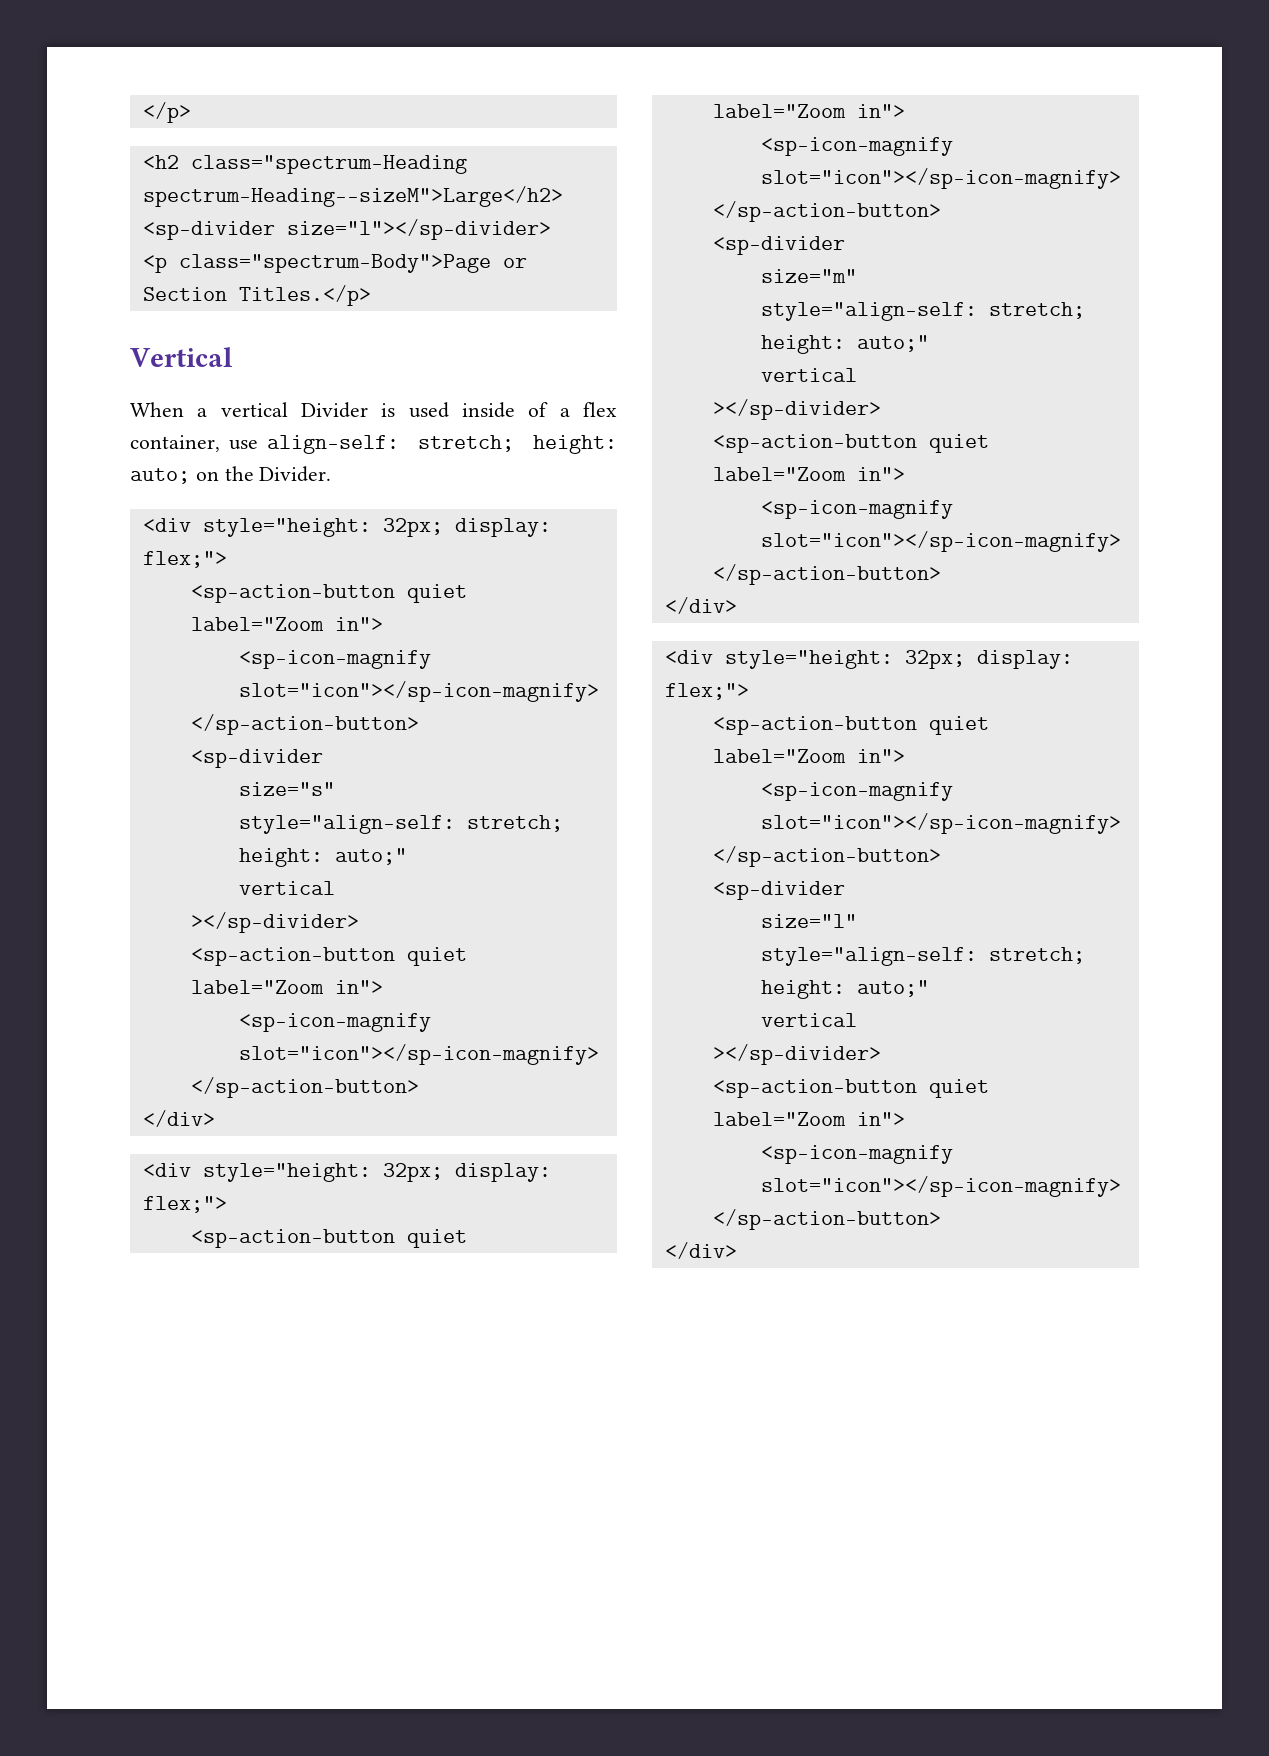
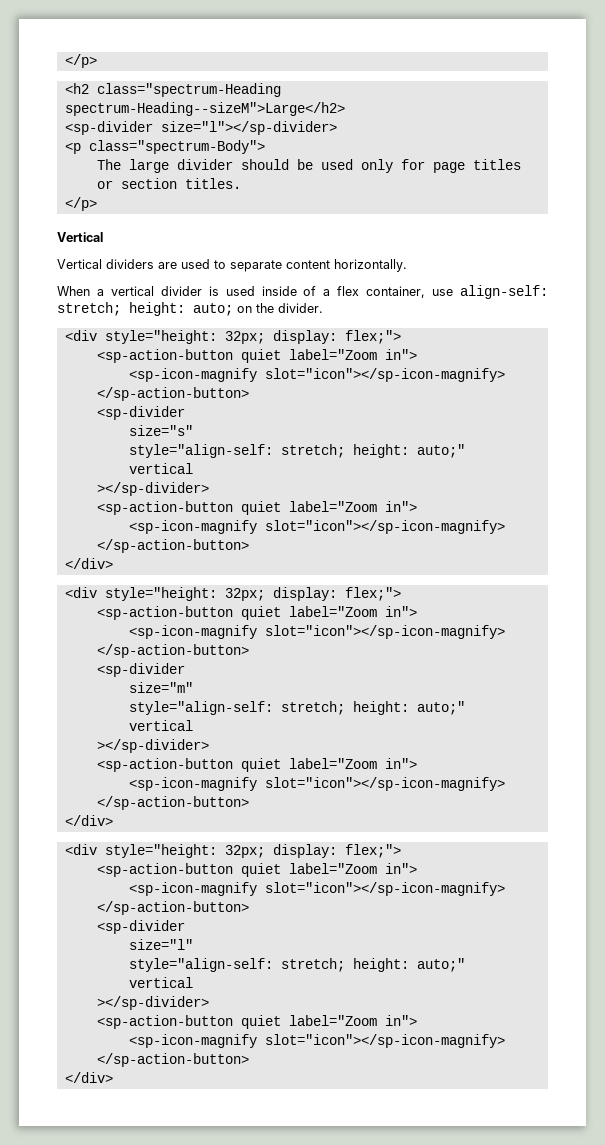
- <p class="spectrum-Body">Page or Section Titles.</p>
+ <p class="spectrum-Body">
+ The large divider should be used only for page titles or section titles.
+ </p>
  Vertical
+ Vertical dividers are used to separate content horizontally.
- When a vertical Divider is used inside of a flex container, use align-self: stretch; height: auto; on the Divider.
+ When a vertical divider is used inside of a flex container, use align-self: stretch; height: auto; on the divider.

